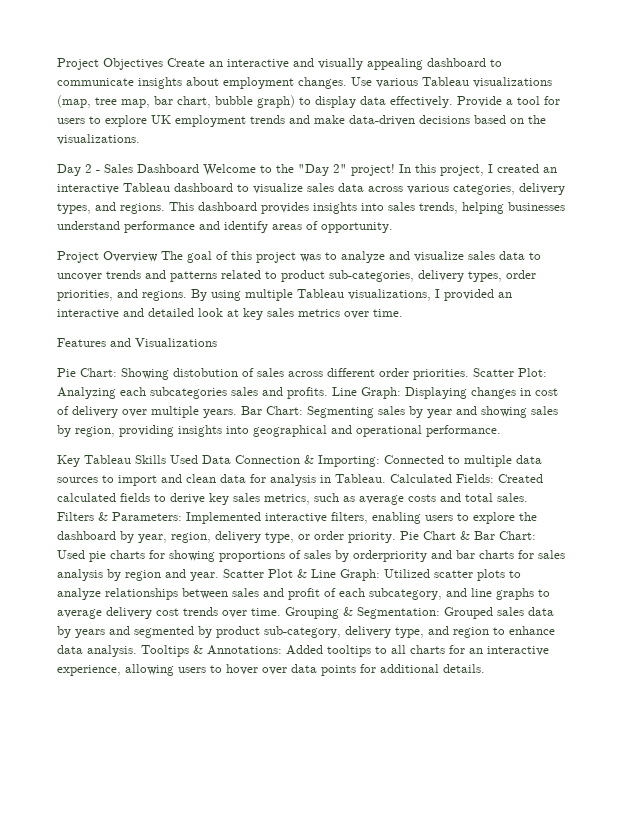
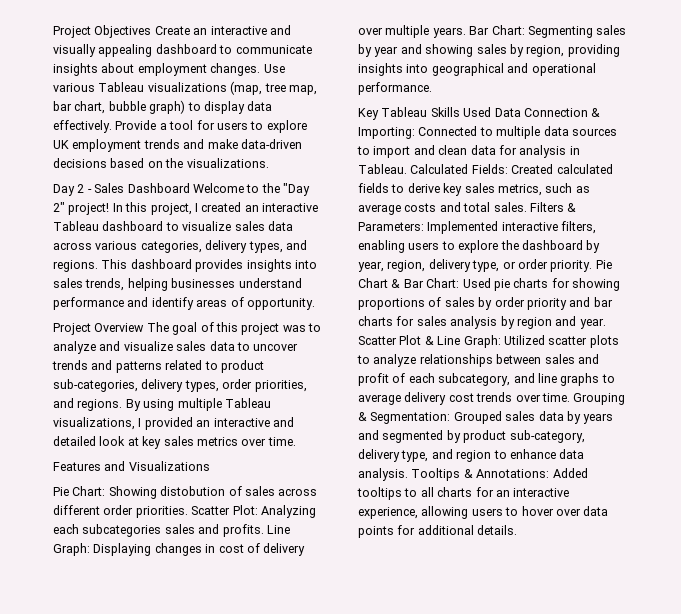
- Pie Chart & Bar Chart: Used pie charts for showing proportions of sales by orderpriority and bar charts for sales analysis by region and year.
+ Pie Chart & Bar Chart: Used pie charts for showing proportions of sales by order priority and bar charts for sales analysis by region and year.

